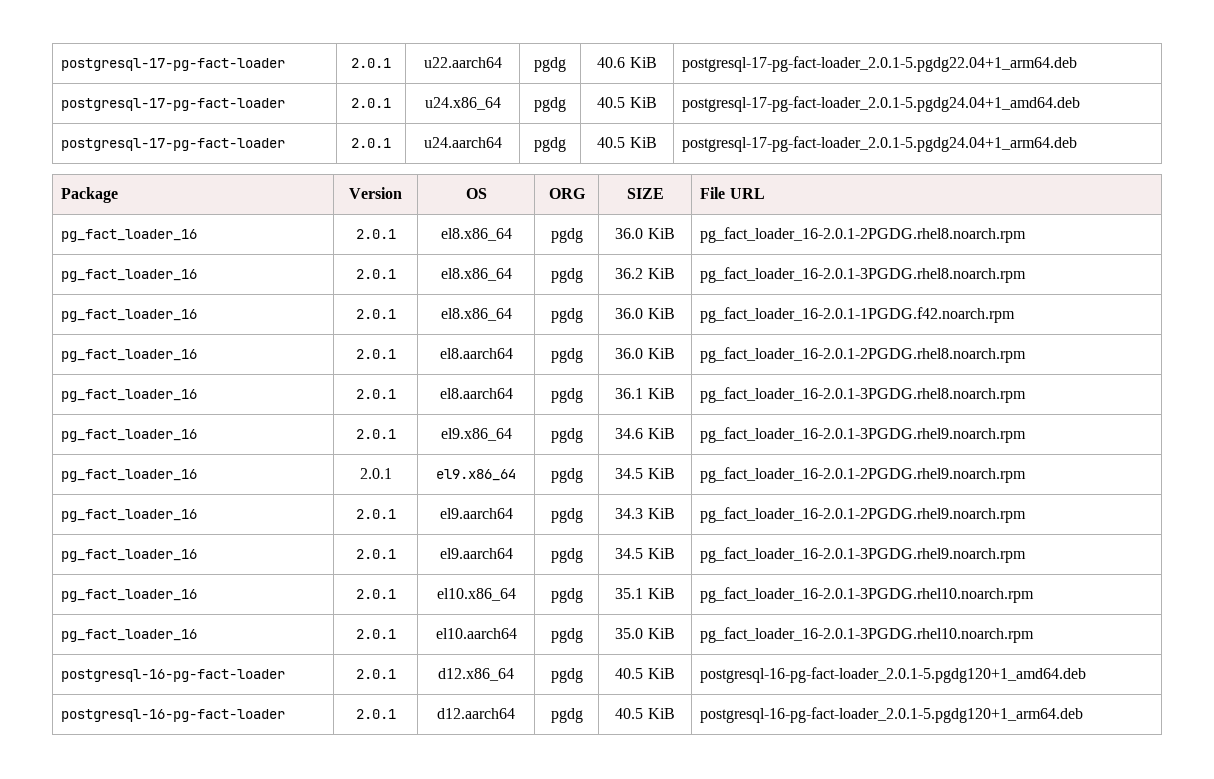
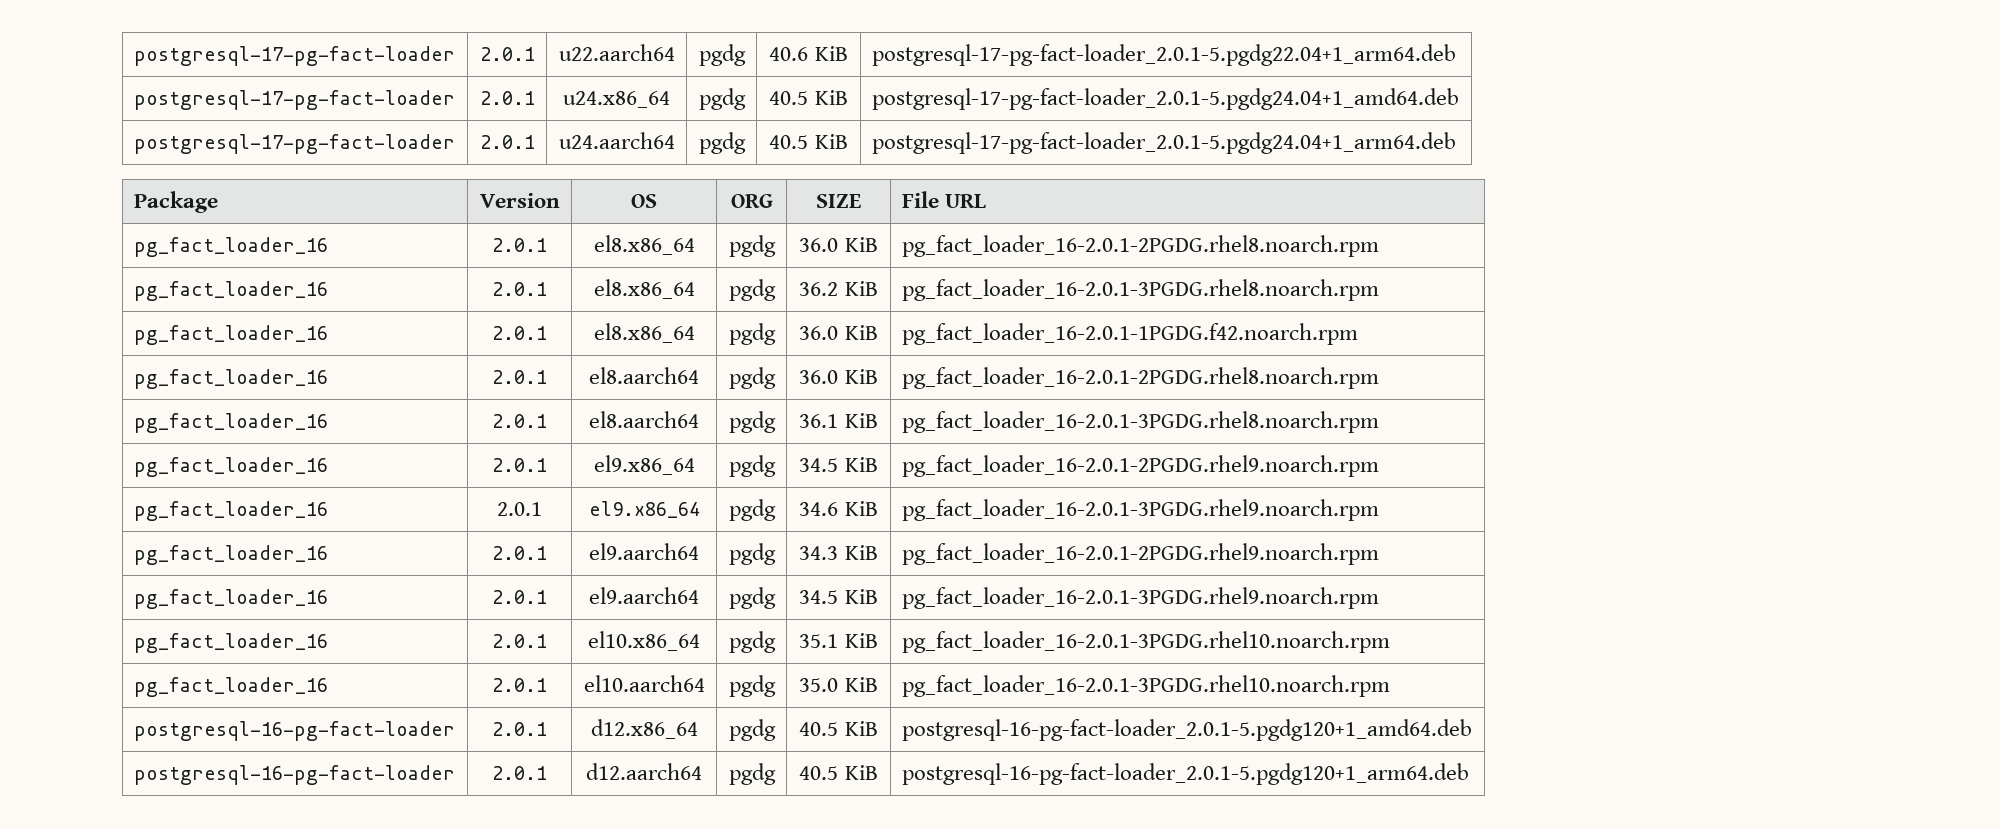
+ pg_fact_loader_16 | 2.0.1 | el9.x86_64 | pgdg | 34.5 KiB | pg_fact_loader_16-2.0.1-2PGDG.rhel9.noarch.rpm
  pg_fact_loader_16 | 2.0.1 | el9.x86_64 | pgdg | 34.6 KiB | pg_fact_loader_16-2.0.1-3PGDG.rhel9.noarch.rpm
- pg_fact_loader_16 | 2.0.1 | el9.x86_64 | pgdg | 34.5 KiB | pg_fact_loader_16-2.0.1-2PGDG.rhel9.noarch.rpm

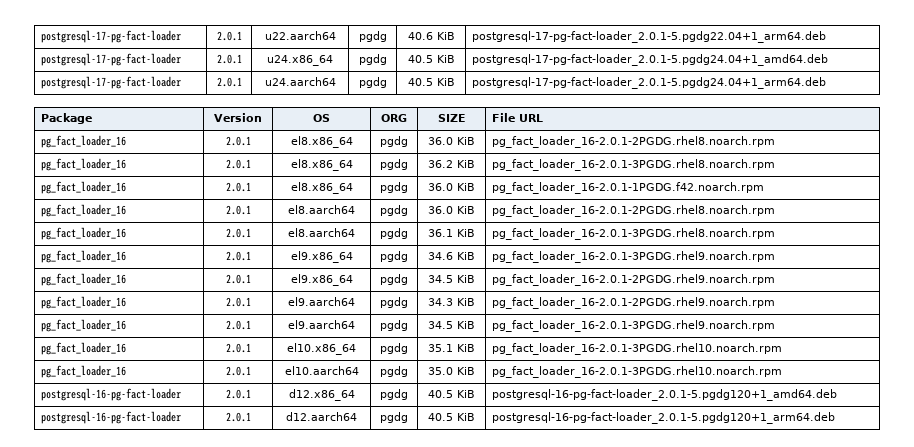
+ pg_fact_loader_16 | 2.0.1 | el9.x86_64 | pgdg | 34.6 KiB | pg_fact_loader_16-2.0.1-3PGDG.rhel9.noarch.rpm
  pg_fact_loader_16 | 2.0.1 | el9.x86_64 | pgdg | 34.5 KiB | pg_fact_loader_16-2.0.1-2PGDG.rhel9.noarch.rpm
- pg_fact_loader_16 | 2.0.1 | el9.x86_64 | pgdg | 34.6 KiB | pg_fact_loader_16-2.0.1-3PGDG.rhel9.noarch.rpm

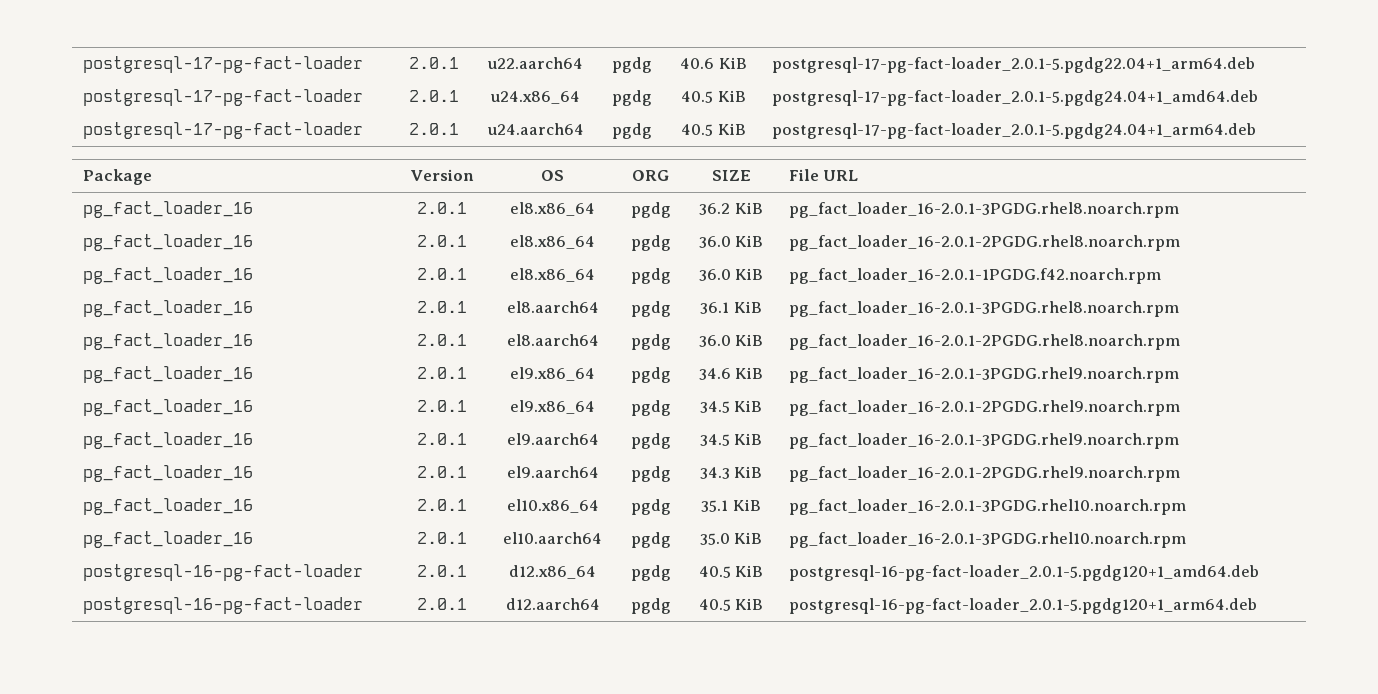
+ pg_fact_loader_16 | 2.0.1 | el8.x86_64 | pgdg | 36.2 KiB | pg_fact_loader_16-2.0.1-3PGDG.rhel8.noarch.rpm
  pg_fact_loader_16 | 2.0.1 | el8.x86_64 | pgdg | 36.0 KiB | pg_fact_loader_16-2.0.1-2PGDG.rhel8.noarch.rpm
- pg_fact_loader_16 | 2.0.1 | el8.x86_64 | pgdg | 36.2 KiB | pg_fact_loader_16-2.0.1-3PGDG.rhel8.noarch.rpm
+ pg_fact_loader_16 | 2.0.1 | el8.aarch64 | pgdg | 36.1 KiB | pg_fact_loader_16-2.0.1-3PGDG.rhel8.noarch.rpm
  pg_fact_loader_16 | 2.0.1 | el8.aarch64 | pgdg | 36.0 KiB | pg_fact_loader_16-2.0.1-2PGDG.rhel8.noarch.rpm
- pg_fact_loader_16 | 2.0.1 | el8.aarch64 | pgdg | 36.1 KiB | pg_fact_loader_16-2.0.1-3PGDG.rhel8.noarch.rpm
+ pg_fact_loader_16 | 2.0.1 | el9.aarch64 | pgdg | 34.5 KiB | pg_fact_loader_16-2.0.1-3PGDG.rhel9.noarch.rpm
  pg_fact_loader_16 | 2.0.1 | el9.aarch64 | pgdg | 34.3 KiB | pg_fact_loader_16-2.0.1-2PGDG.rhel9.noarch.rpm
- pg_fact_loader_16 | 2.0.1 | el9.aarch64 | pgdg | 34.5 KiB | pg_fact_loader_16-2.0.1-3PGDG.rhel9.noarch.rpm

